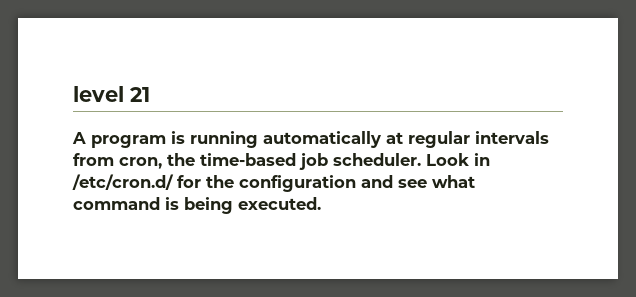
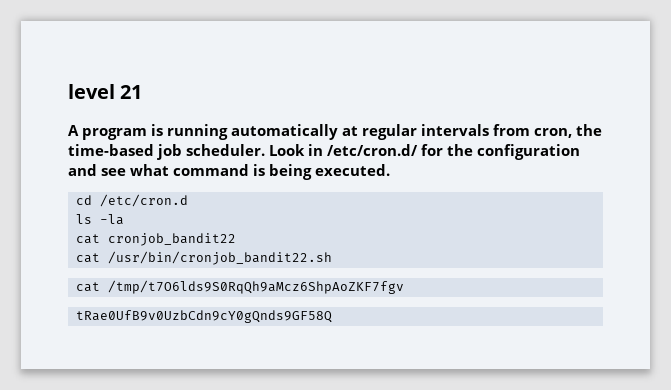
+ cd /etc/cron.d
+ ls -la
+ cat cronjob_bandit22
+ cat /usr/bin/cronjob_bandit22.sh
+ cat /tmp/t7O6lds9S0RqQh9aMcz6ShpAoZKF7fgv
+ tRae0UfB9v0UzbCdn9cY0gQnds9GF58Q

